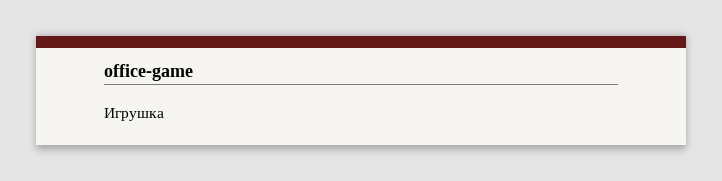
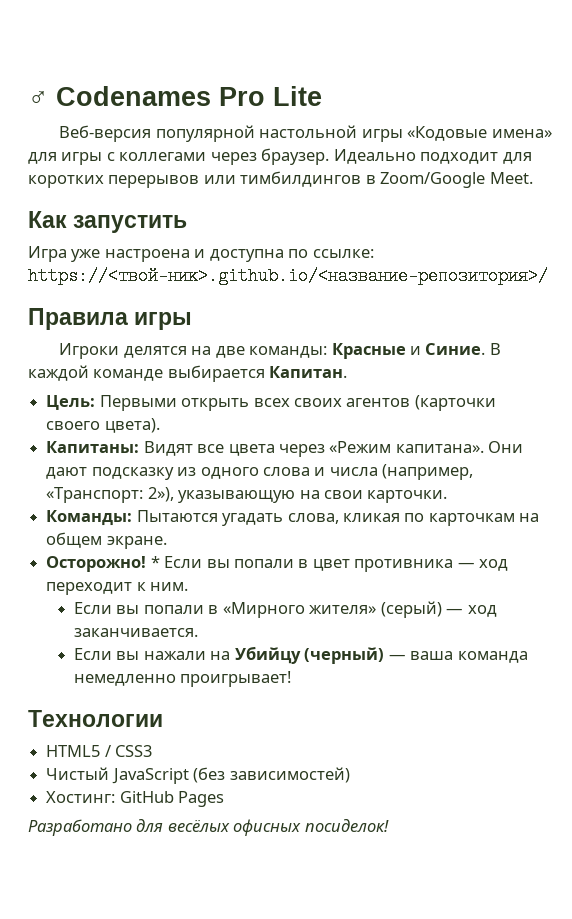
- office-game
- Игрушка
+ ♂ Codenames Pro Lite
+ Веб-версия популярной настольной игры «Кодовые имена» для игры с коллегами через браузер. Идеально подходит для коротких перерывов или тимбилдингов в Zoom/Google Meet.
+ Как запустить
+ Игра уже настроена и доступна по ссылке: https://<твой-ник>.github.io/<название-репозитория>/
+ Правила игры
+ Игроки делятся на две команды: Красные и Синие. В каждой команде выбирается Капитан.
+ Цель: Первыми открыть всех своих агентов (карточки своего цвета).
+ Капитаны: Видят все цвета через «Режим капитана». Они дают подсказку из одного слова и числа (например, «Транспорт: 2»), указывающую на свои карточки.
+ Команды: Пытаются угадать слова, кликая по карточкам на общем экране.
+ Осторожно! * Если вы попали в цвет противника — ход переходит к ним.
+ Если вы попали в «Мирного жителя» (серый) — ход заканчивается.
+ Если вы нажали на Убийцу (черный) — ваша команда немедленно проигрывает!
+ Технологии
+ HTML5 / CSS3
+ Чистый JavaScript (без зависимостей)
+ Хостинг: GitHub Pages
+ Разработано для весёлых офисных посиделок!

